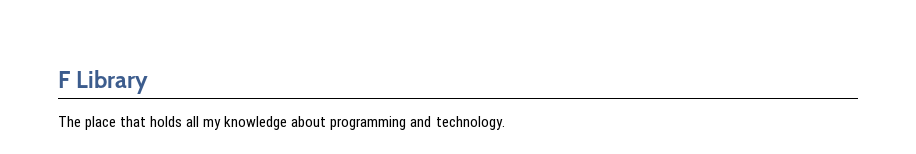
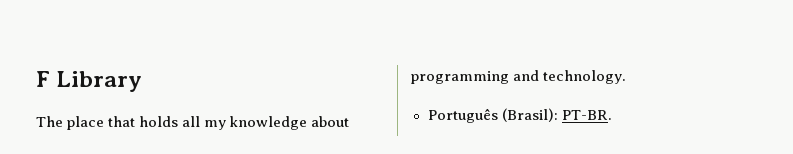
+ Português (Brasil): PT-BR.

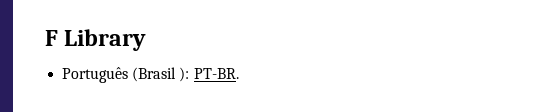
- The place that holds all my knowledge about programming and technology.
- Português (Brasil): PT-BR.
+ Português (Brasil ): PT-BR.

